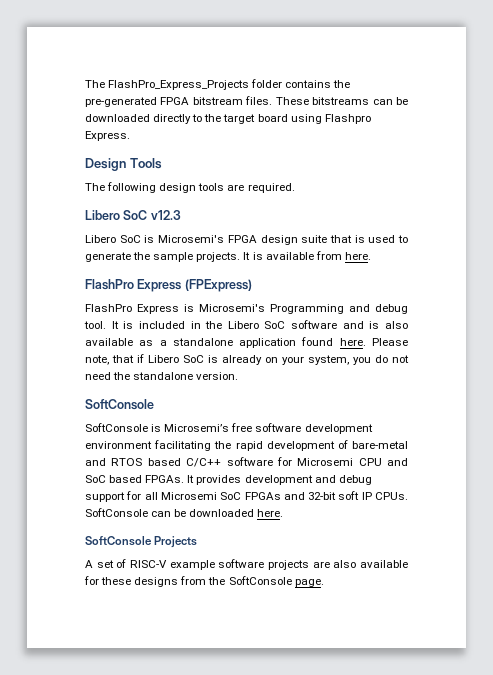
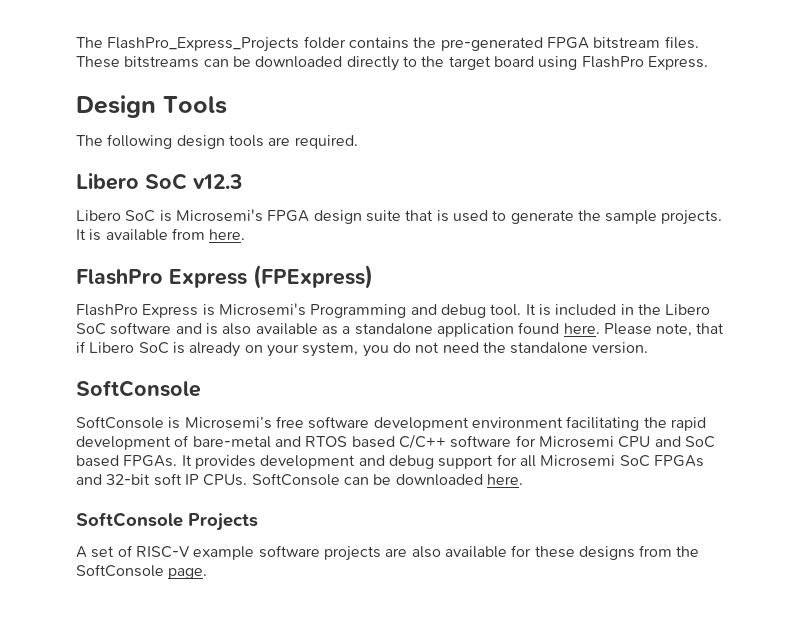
- These bitstreams can be downloaded directly to the target board using Flashpro Express.
+ These bitstreams can be downloaded directly to the target board using FlashPro Express.

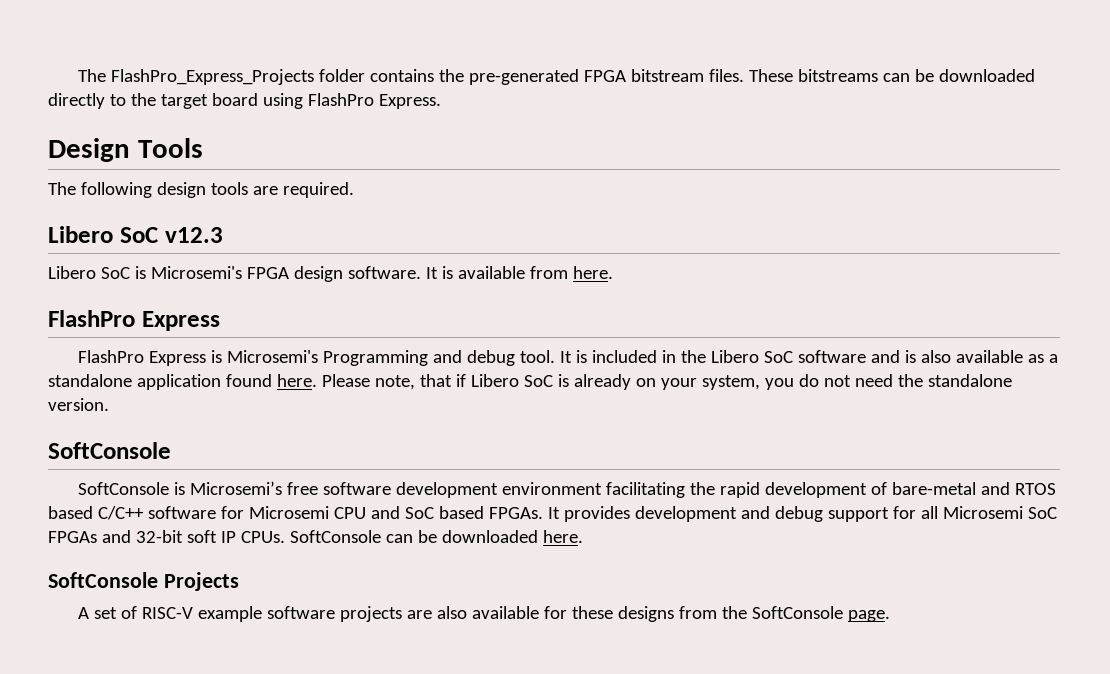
- Libero SoC is Microsemi's FPGA design suite that is used to generate the sample projects.
+ Libero SoC is Microsemi's FPGA design software.
  It is available from here.
- FlashPro Express (FPExpress)
+ FlashPro Express

